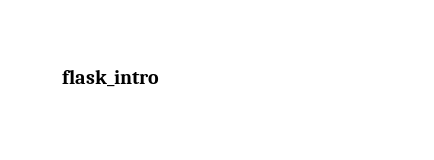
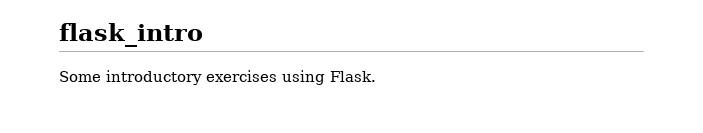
+ Some introductory exercises using Flask.

